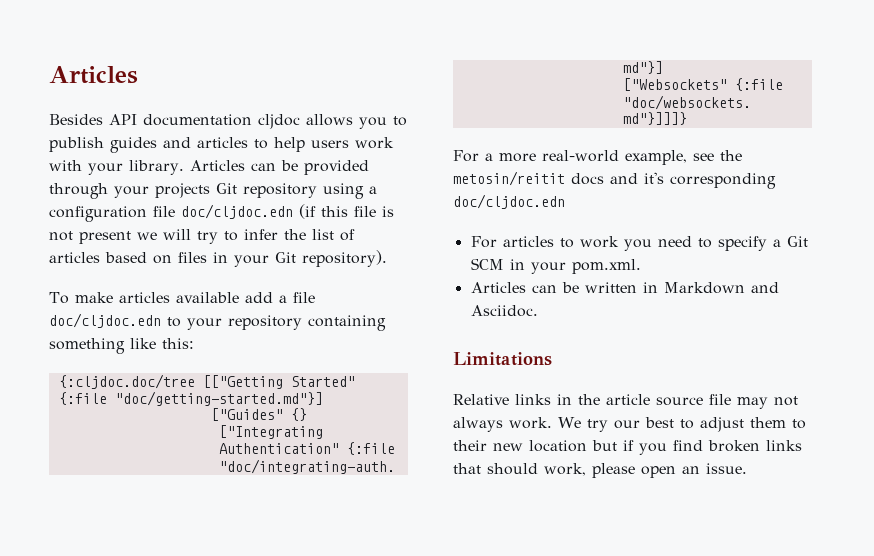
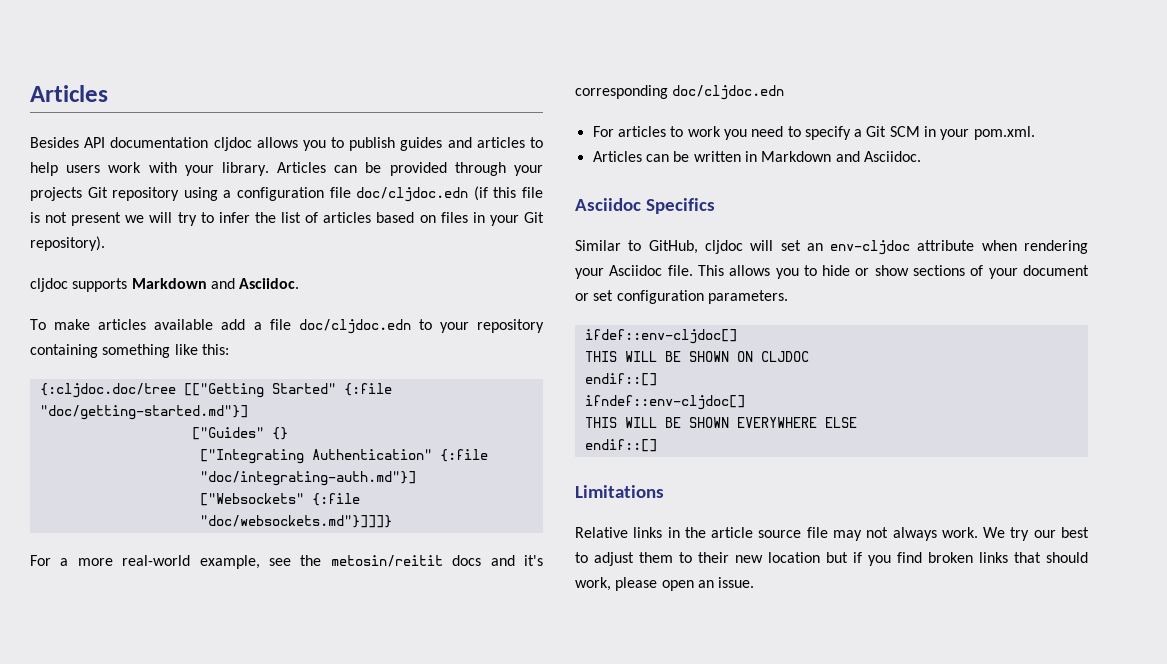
+ cljdoc supports Markdown and Asciidoc.
+ Asciidoc Specifics
+ Similar to GitHub, cljdoc will set an env-cljdoc attribute when rendering your Asciidoc file. This allows you to hide or show sections of your document or set configuration parameters.
+ ifdef::env-cljdoc[]
+ THIS WILL BE SHOWN ON CLJDOC
+ endif::[]
+ ifndef::env-cljdoc[]
+ THIS WILL BE SHOWN EVERYWHERE ELSE
+ endif::[]

